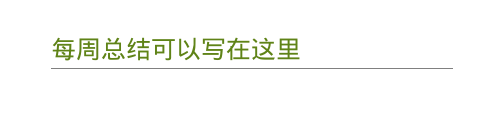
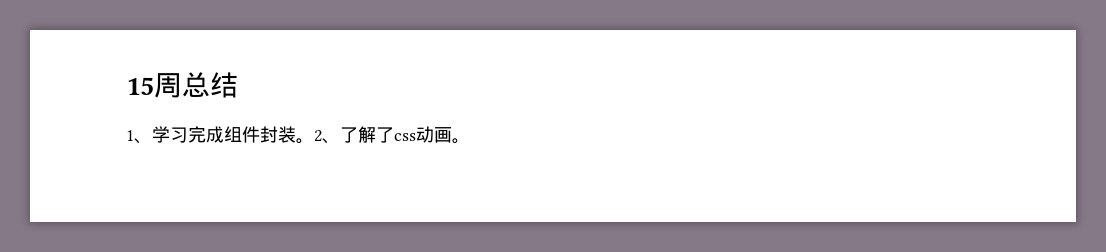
- 每周总结可以写在这里
+ 15周总结
+ 1、学习完成组件封装。2、了解了css动画。

